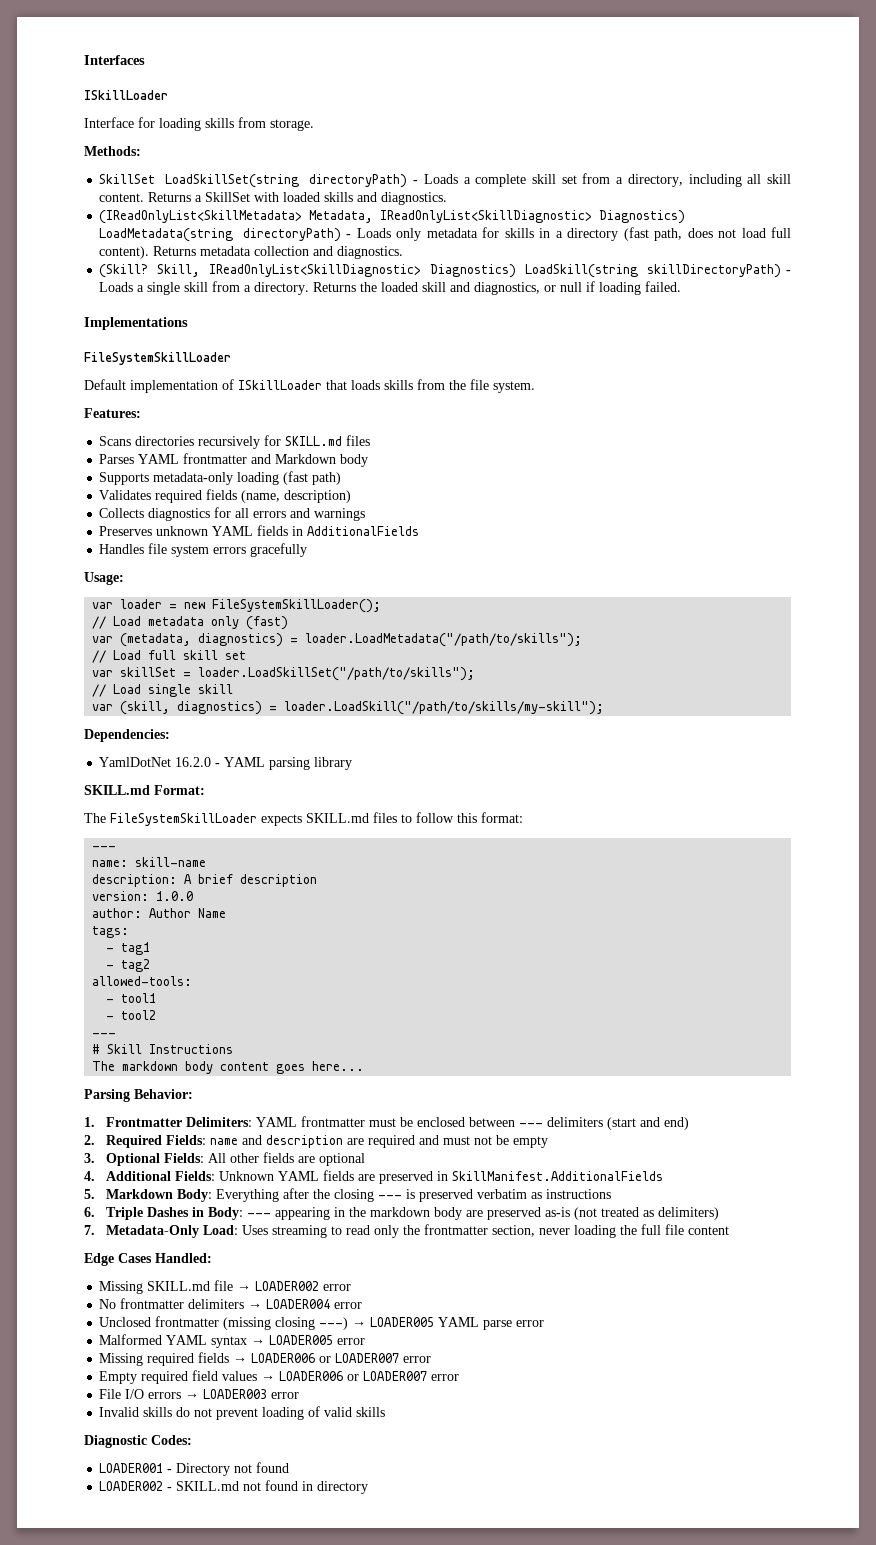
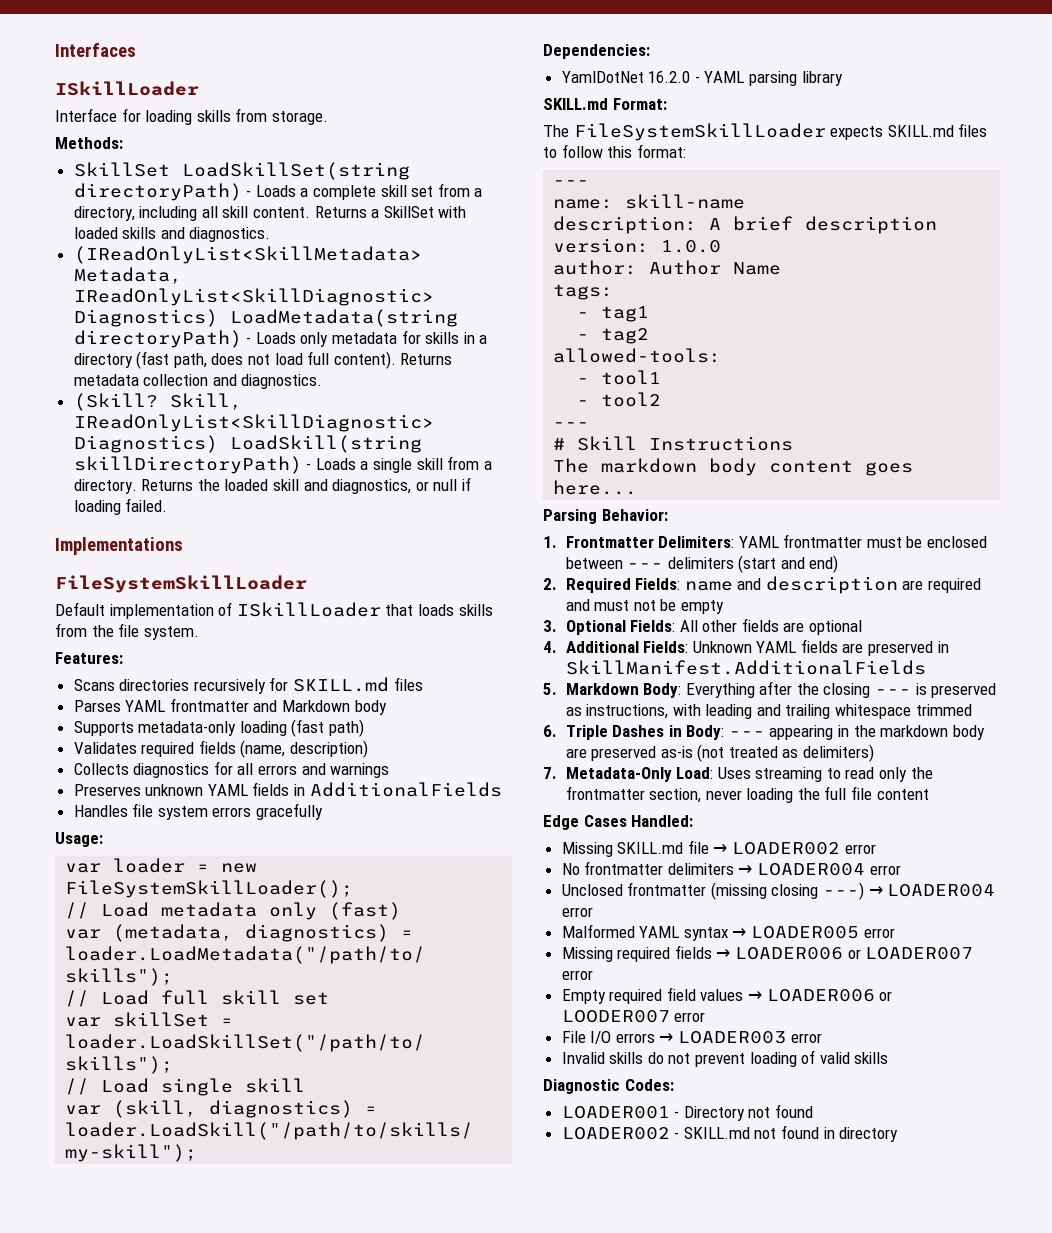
- 5. Markdown Body: Everything after the closing --- is preserved verbatim as instructions
+ 5. Markdown Body: Everything after the closing --- is preserved as instructions, with leading and trailing whitespace trimmed
- Unclosed frontmatter (missing closing ---) → LOADER005 YAML parse error
+ Unclosed frontmatter (missing closing ---) → LOADER004 error
- Empty required field values → LOADER006 or LOADER007 error
+ Empty required field values → LOADER006 or LOODER007 error

